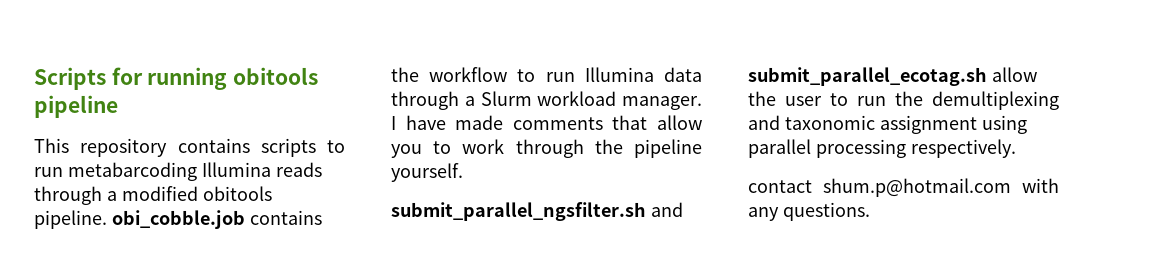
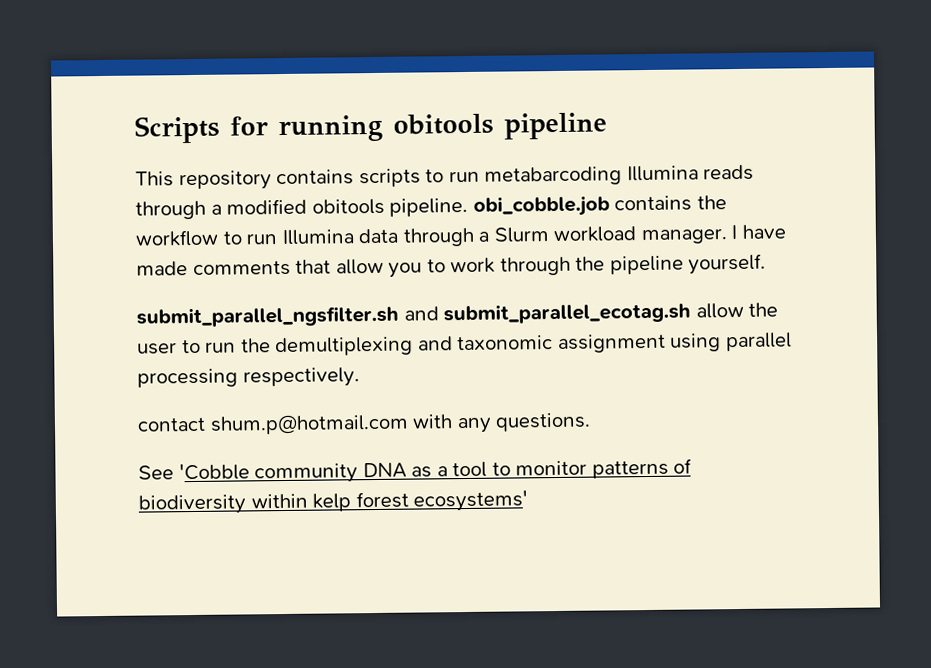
+ See 'Cobble community DNA as a tool to monitor patterns of biodiversity within kelp forest ecosystems'

